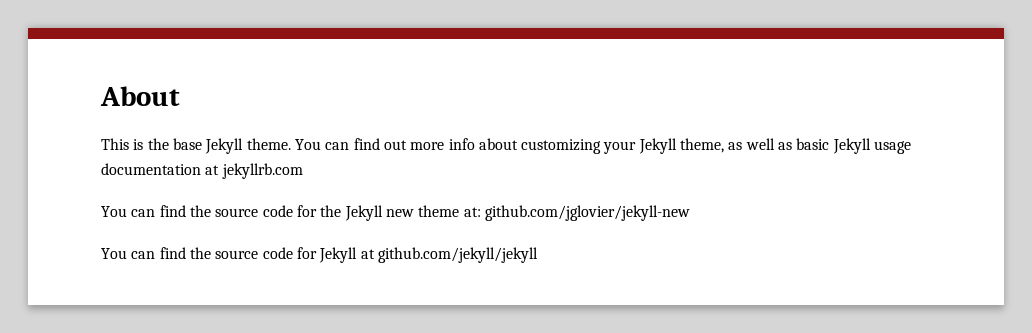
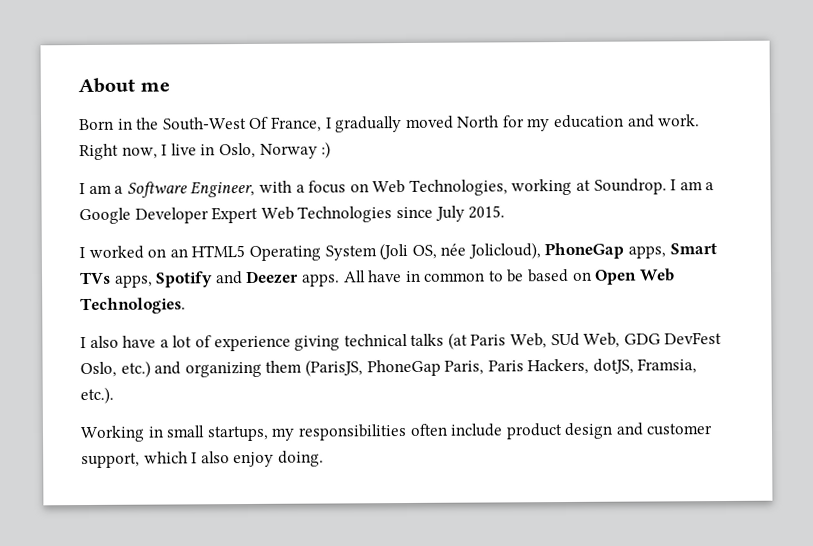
- About
- This is the base Jekyll theme. You can find out more info about customizing your Jekyll theme, as well as basic Jekyll usage documentation at jekyllrb.com
- You can find the source code for the Jekyll new theme at: github.com/jglovier/jekyll-new
- You can find the source code for Jekyll at github.com/jekyll/jekyll
+ About me
+ Born in the South-West Of France, I gradually moved North for my education and work. Right now, I live in Oslo, Norway :)
+ I am a Software Engineer, with a focus on Web Technologies, working at Soundrop. I am a Google Developer Expert Web Technologies since July 2015.
+ I worked on an HTML5 Operating System (Joli OS, née Jolicloud), PhoneGap apps, Smart TVs apps, Spotify and Deezer apps. All have in common to be based on Open Web Technologies.
+ I also have a lot of experience giving technical talks (at Paris Web, SUd Web, GDG DevFest Oslo, etc.) and organizing them (ParisJS, PhoneGap Paris, Paris Hackers, dotJS, Framsia, etc.).
+ Working in small startups, my responsibilities often include product design and customer support, which I also enjoy doing.

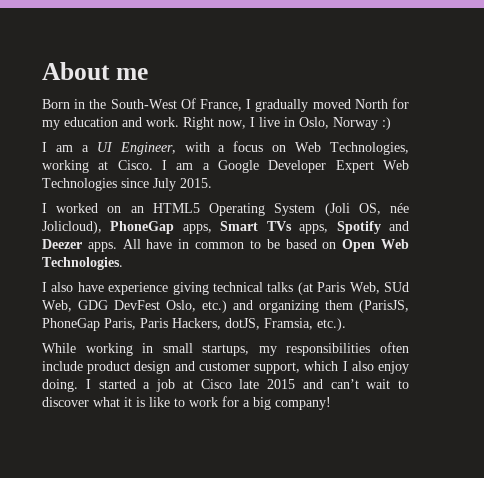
- I am a Software Engineer, with a focus on Web Technologies, working at Soundrop.
+ I am a UI Engineer, with a focus on Web Technologies, working at Cisco.
- I also have a lot of experience giving technical talks (at Paris Web, SUd Web, GDG DevFest Oslo, etc.) and organizing them (ParisJS, PhoneGap Paris, Paris Hackers, dotJS, Framsia, etc.).
+ I also have experience giving technical talks (at Paris Web, SUd Web, GDG DevFest Oslo, etc.) and organizing them (ParisJS, PhoneGap Paris, Paris Hackers, dotJS, Framsia, etc.).
- Working in small startups, my responsibilities often include product design and customer support, which I also enjoy doing.
+ While working in small startups, my responsibilities often include product design and customer support, which I also enjoy doing.
+ I started a job at Cisco late 2015 and can’t wait to discover what it is like to work for a big company!

